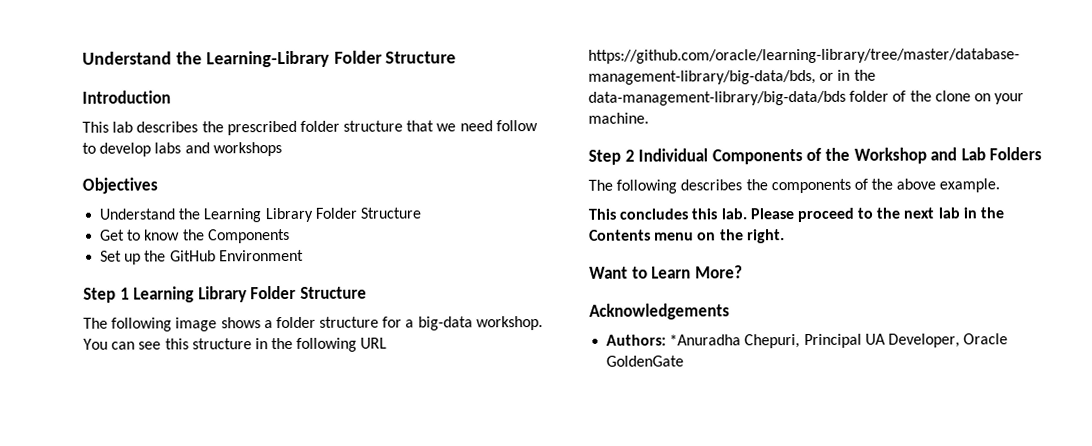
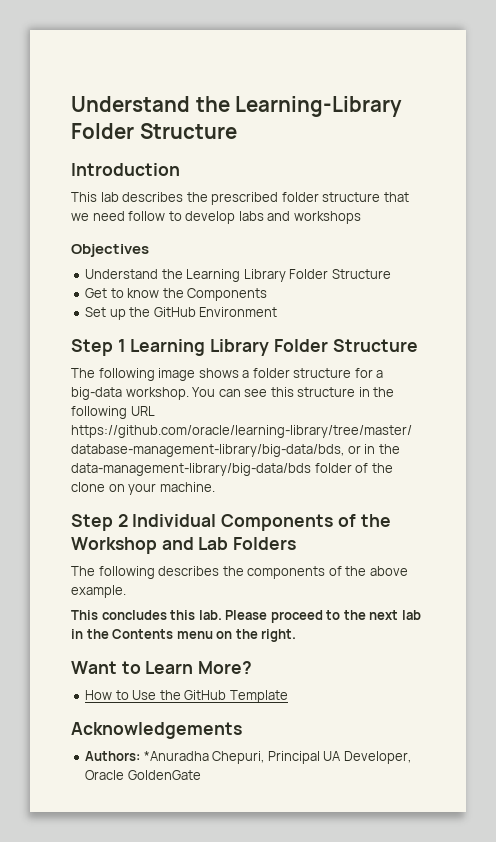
+ How to Use the GitHub Template

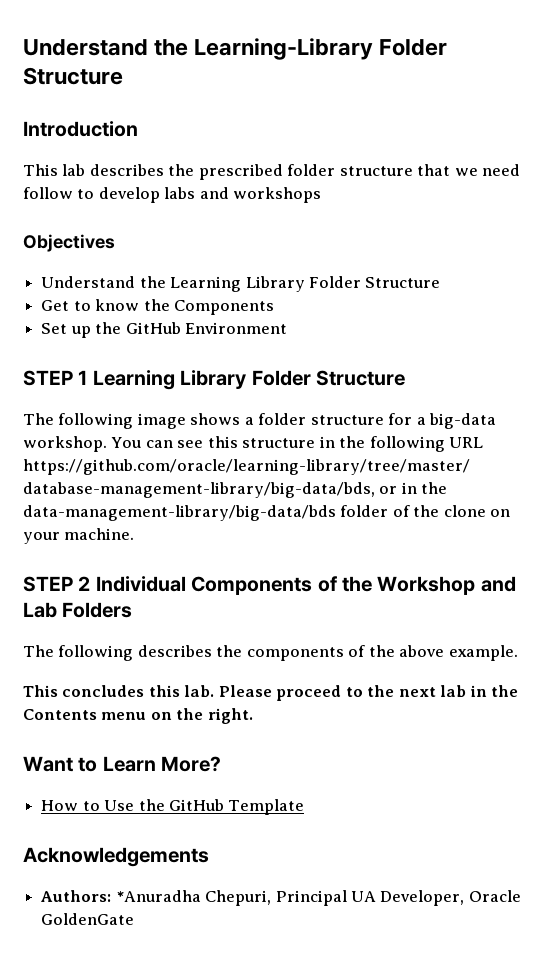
- Step 1 Learning Library Folder Structure
+ STEP 1 Learning Library Folder Structure
- Step 2 Individual Components of the Workshop and Lab Folders
+ STEP 2 Individual Components of the Workshop and Lab Folders

